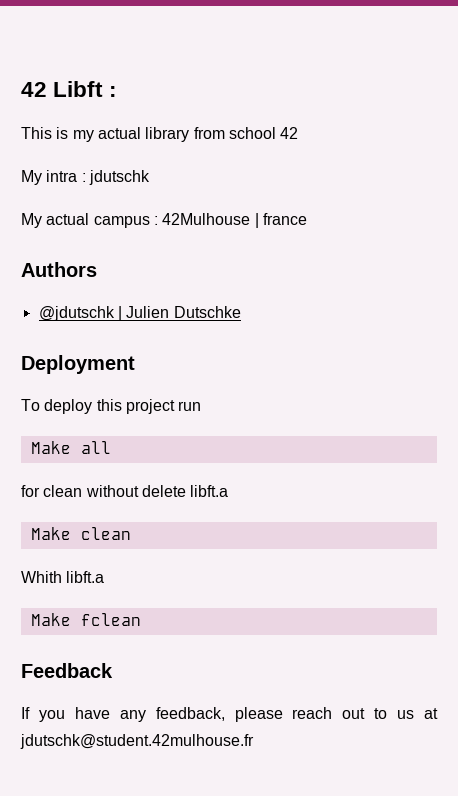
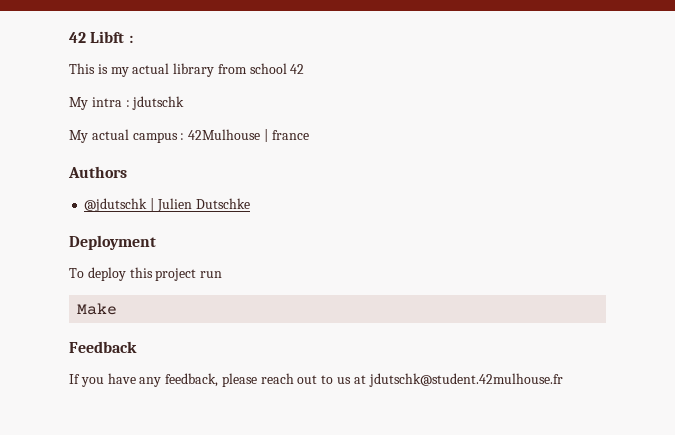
- Make all
- for clean without delete libft.a
- Make clean
- Whith libft.a
- Make fclean
+ Make

